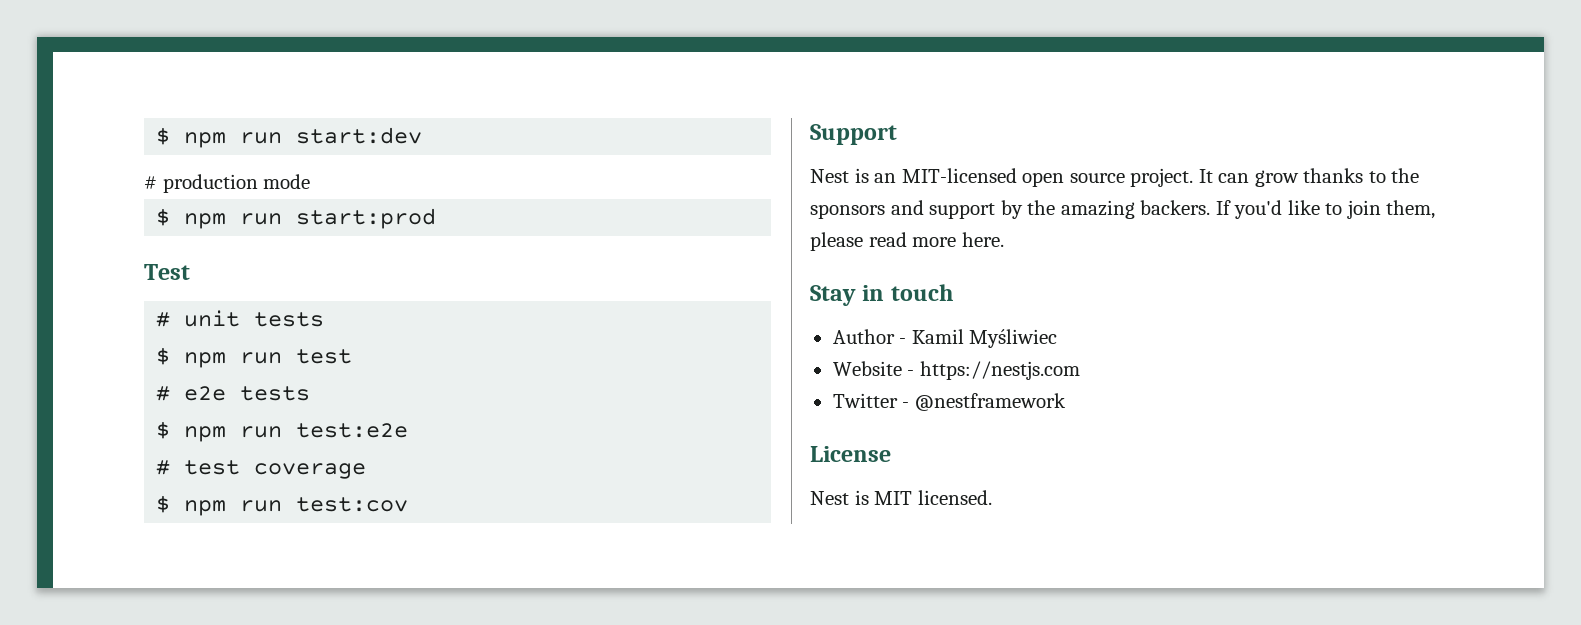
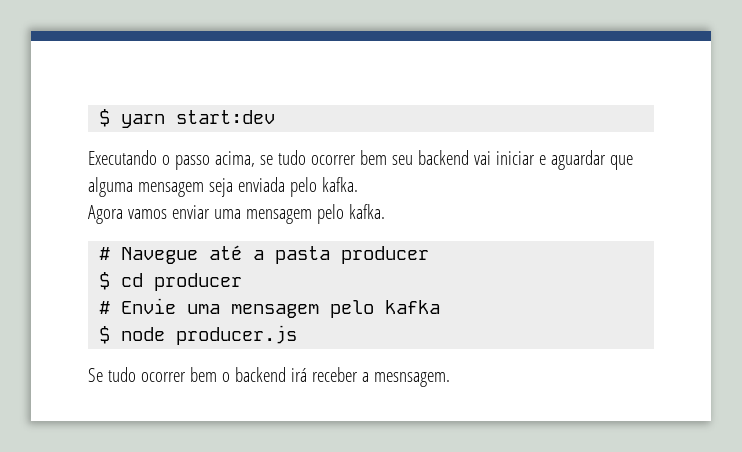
- $ npm run start:dev
+ $ yarn start:dev
- # production mode
- $ npm run start:prod
- Test
- # unit tests
- $ npm run test
- # e2e tests
- $ npm run test:e2e
- # test coverage
- $ npm run test:cov
- Support
- Nest is an MIT-licensed open source project. It can grow thanks to the sponsors and support by the amazing backers. If you'd like to join them, please read more here.
- Stay in touch
- Author - Kamil Myśliwiec
- Website - https://nestjs.com
- Twitter - @nestframework
- License
- Nest is MIT licensed.
+ Executando o passo acima, se tudo ocorrer bem seu backend vai iniciar e aguardar que alguma mensagem seja enviada pelo kafka.
+ Agora vamos enviar uma mensagem pelo kafka.
+ # Navegue até a pasta producer
+ $ cd producer
+ # Envie uma mensagem pelo kafka
+ $ node producer.js
+ Se tudo ocorrer bem o backend irá receber a mesnsagem.

